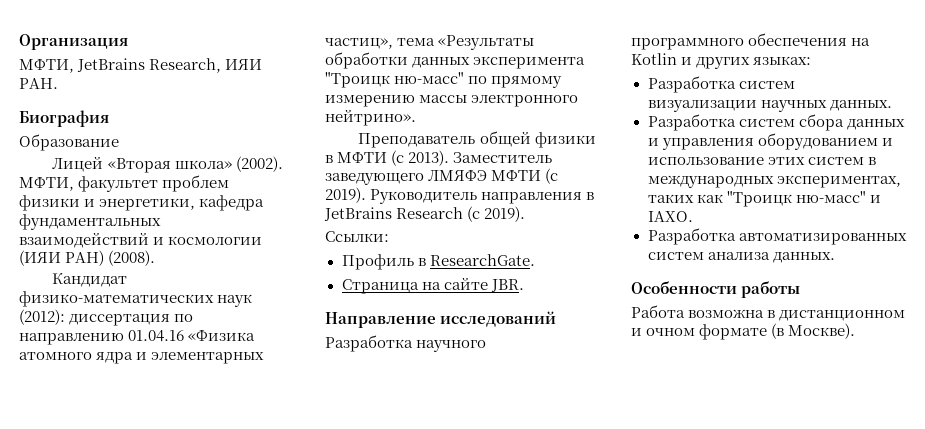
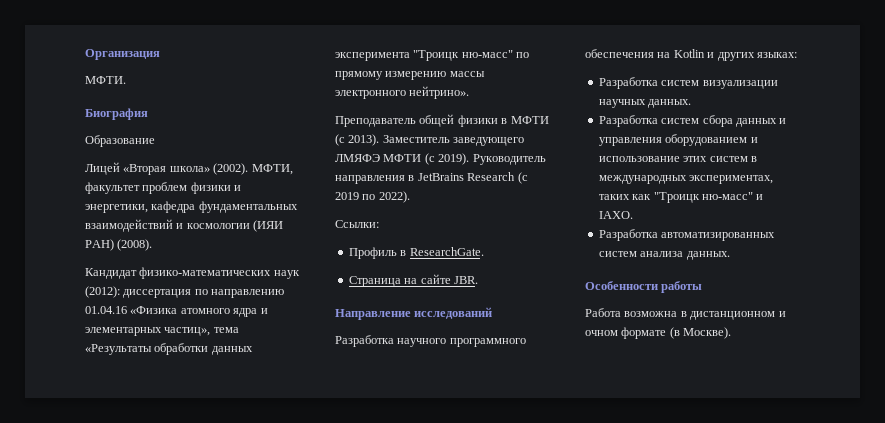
- МФТИ, JetBrains Research, ИЯИ РАН.
+ МФТИ.
- Руководитель направления в JetBrains Research (с 2019).
+ Руководитель направления в JetBrains Research (с 2019 по 2022).

